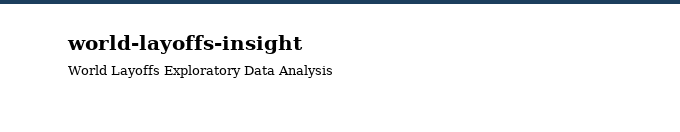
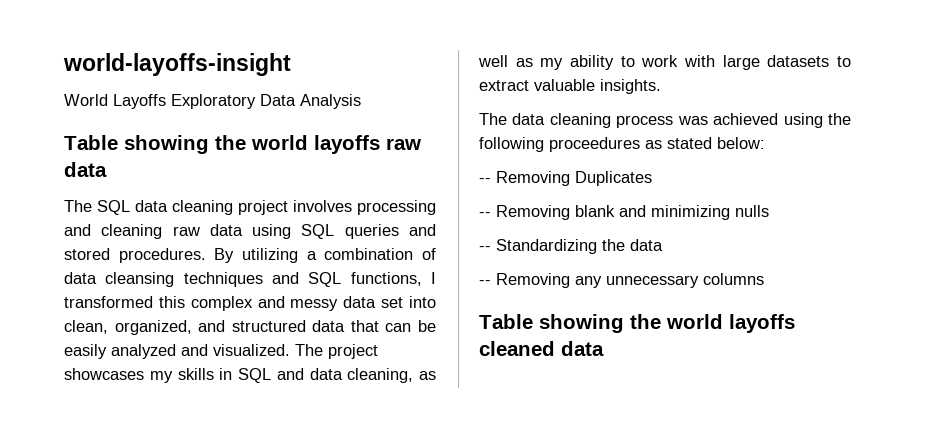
+ Table showing the world layoffs raw data
+ The SQL data cleaning project involves processing and cleaning raw data using SQL queries and stored procedures. By utilizing a combination of data cleansing techniques and SQL functions, I transformed this complex and messy data set into clean, organized, and structured data that can be easily analyzed and visualized. The project showcases my skills in SQL and data cleaning, as well as my ability to work with large datasets to extract valuable insights.
+ The data cleaning process was achieved using the following proceedures as stated below:
+ -- Removing Duplicates
+ -- Removing blank and minimizing nulls
+ -- Standardizing the data
+ -- Removing any unnecessary columns
+ Table showing the world layoffs cleaned data

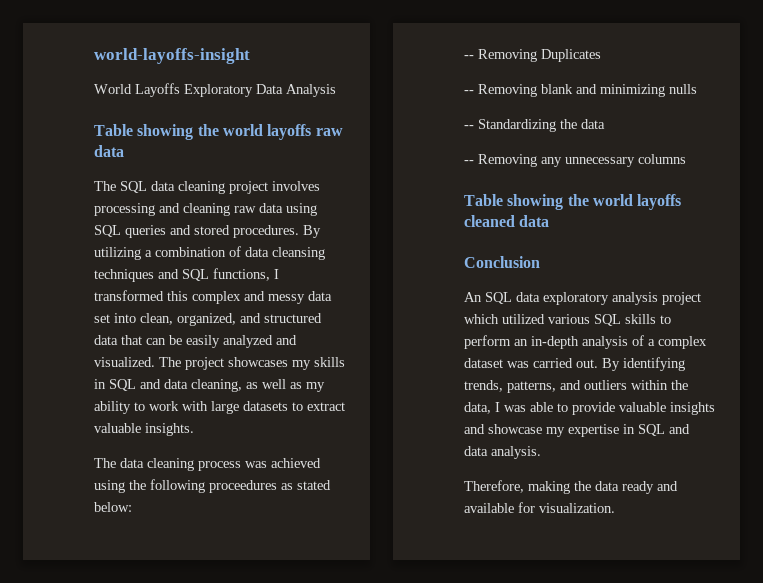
+ Conclusion
+ An SQL data exploratory analysis project which utilized various SQL skills to perform an in-depth analysis of a complex dataset was carried out. By identifying trends, patterns, and outliers within the data, I was able to provide valuable insights and showcase my expertise in SQL and data analysis.
+ Therefore, making the data ready and available for visualization.

